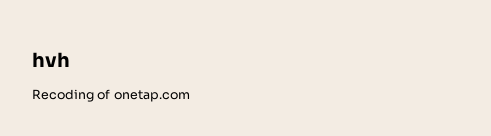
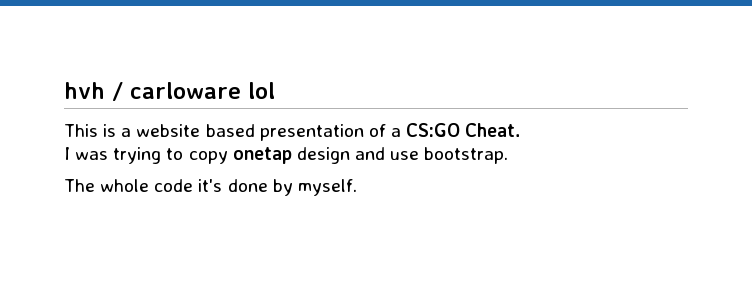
- hvh
- Recoding of onetap.com
+ hvh / carloware lol
+ This is a website based presentation of a CS:GO Cheat.
+ I was trying to copy onetap design and use bootstrap.
+ The whole code it's done by myself.

